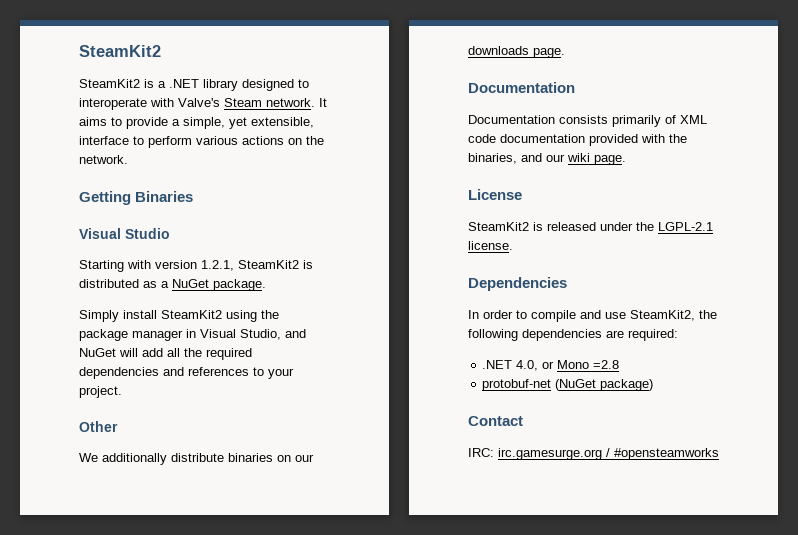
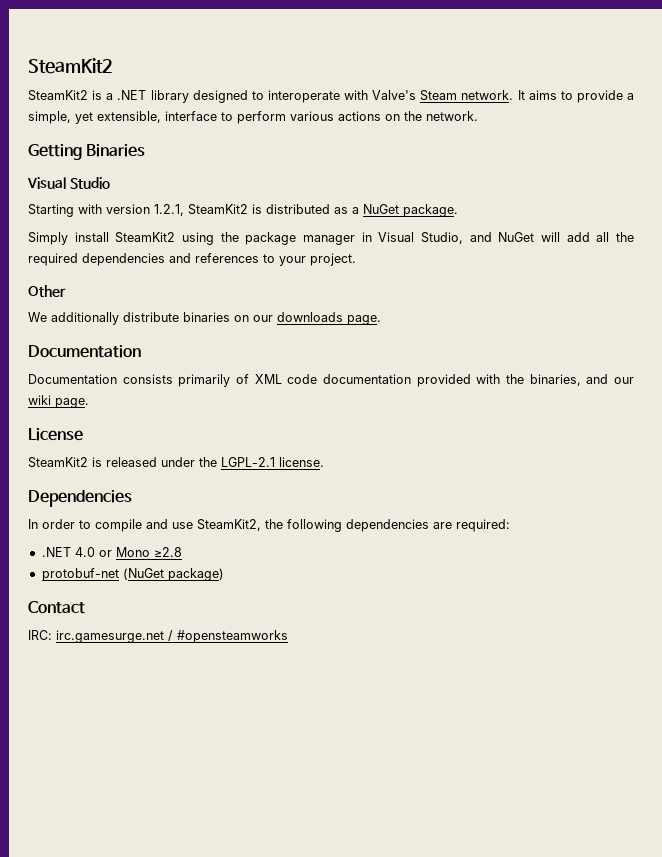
- .NET 4.0, or Mono =2.8
+ .NET 4.0 or Mono ≥2.8
- IRC: irc.gamesurge.org / #opensteamworks
+ IRC: irc.gamesurge.net / #opensteamworks

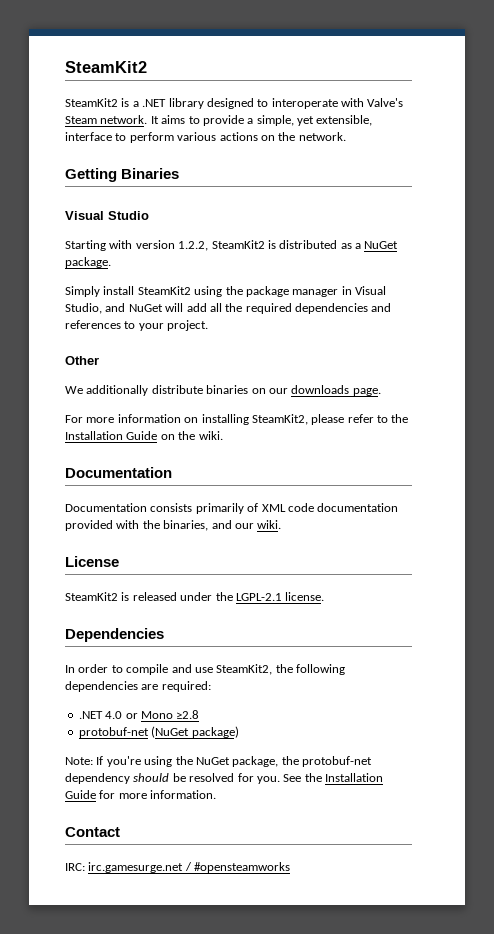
- Starting with version 1.2.1, SteamKit2 is distributed as a NuGet package.
+ Starting with version 1.2.2, SteamKit2 is distributed as a NuGet package.
+ For more information on installing SteamKit2, please refer to the Installation Guide on the wiki.
- Documentation consists primarily of XML code documentation provided with the binaries, and our wiki page.
+ Documentation consists primarily of XML code documentation provided with the binaries, and our wiki.
+ Note: If you're using the NuGet package, the protobuf-net dependency should be resolved for you. See the Installation Guide for more information.

